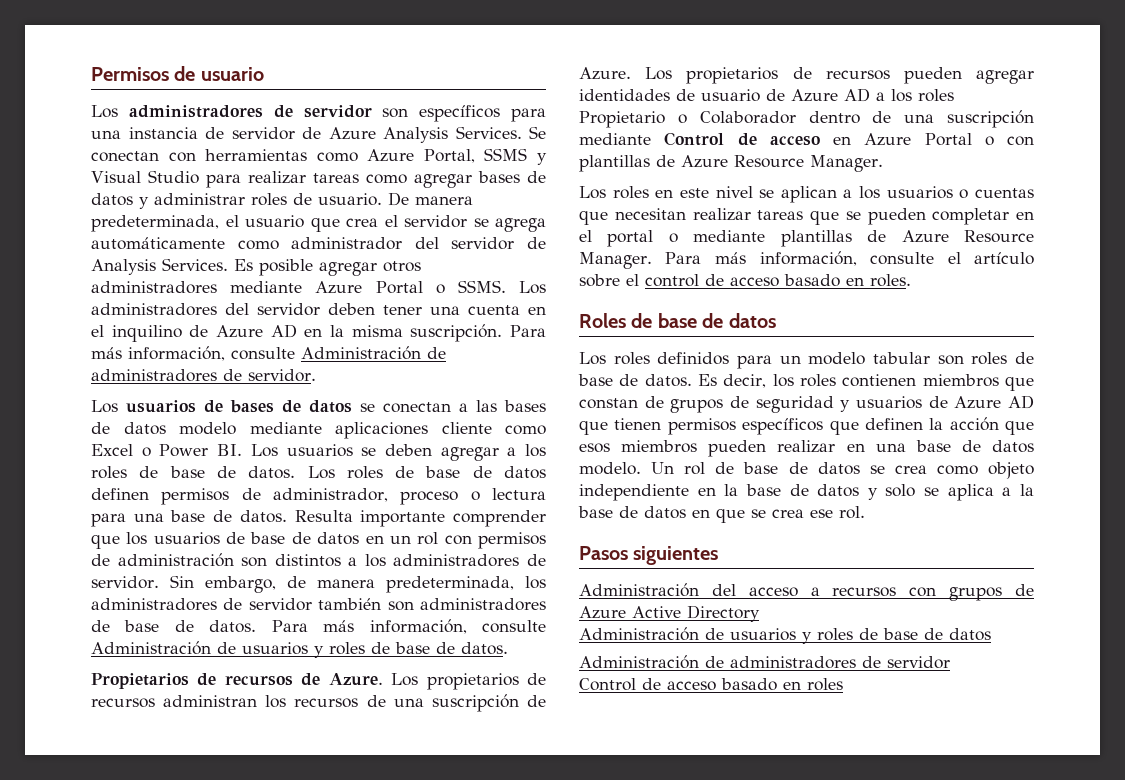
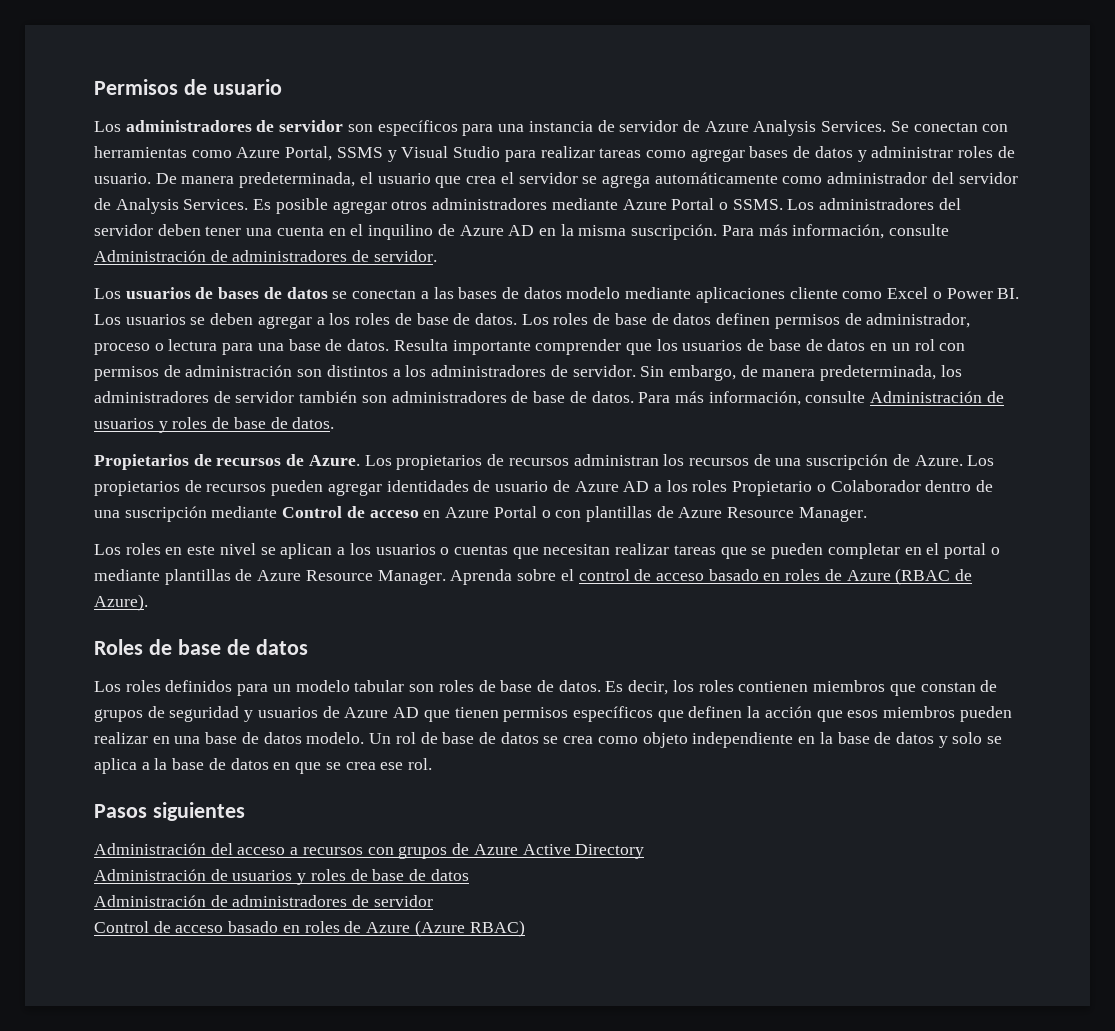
- Para más información, consulte el artículo sobre el control de acceso basado en roles.
+ Aprenda sobre el control de acceso basado en roles de Azure (RBAC de Azure).
- Control de acceso basado en roles
+ Control de acceso basado en roles de Azure (Azure RBAC)

